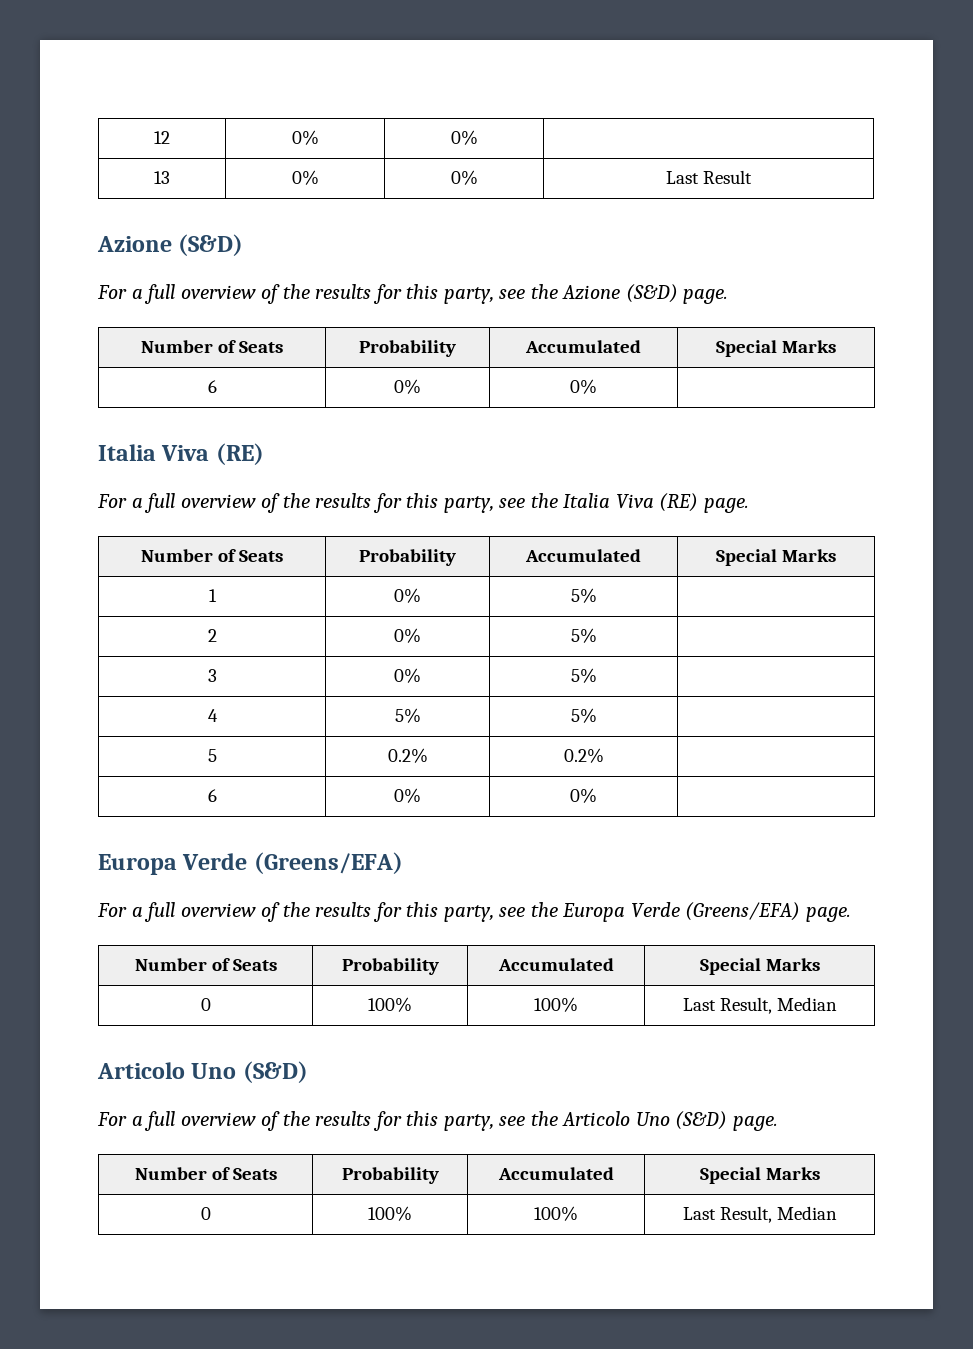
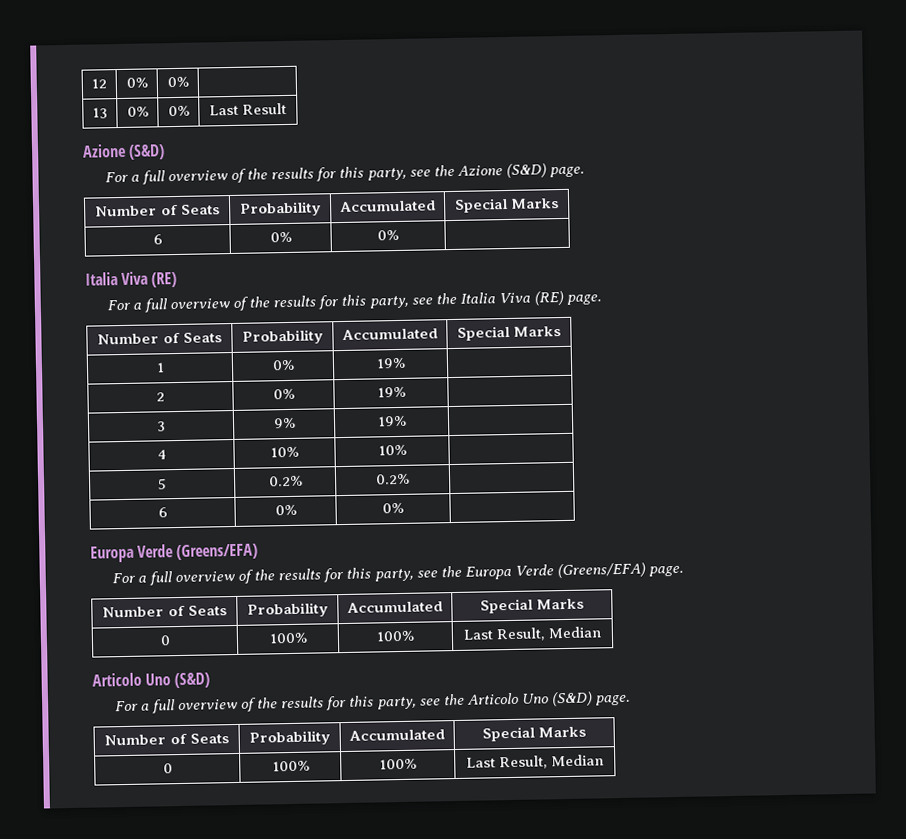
- 1 | 0% | 5% |
+ 1 | 0% | 19% |
- 2 | 0% | 5% |
+ 2 | 0% | 19% |
- 3 | 0% | 5% |
+ 3 | 9% | 19% |
- 4 | 5% | 5% |
+ 4 | 10% | 10% |

